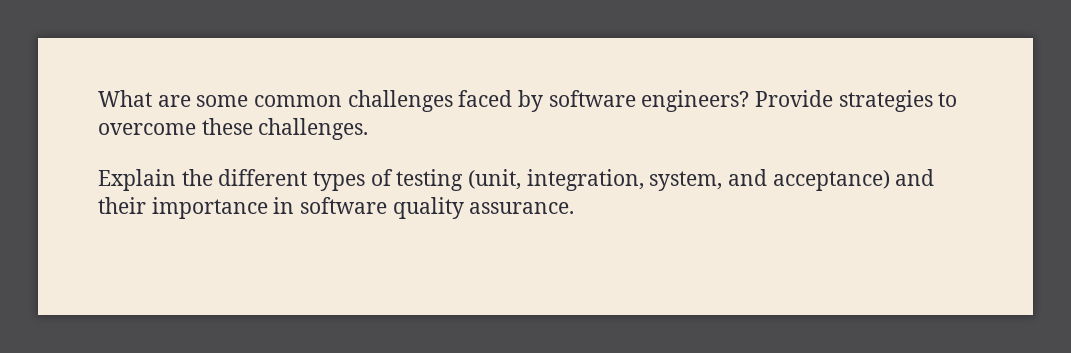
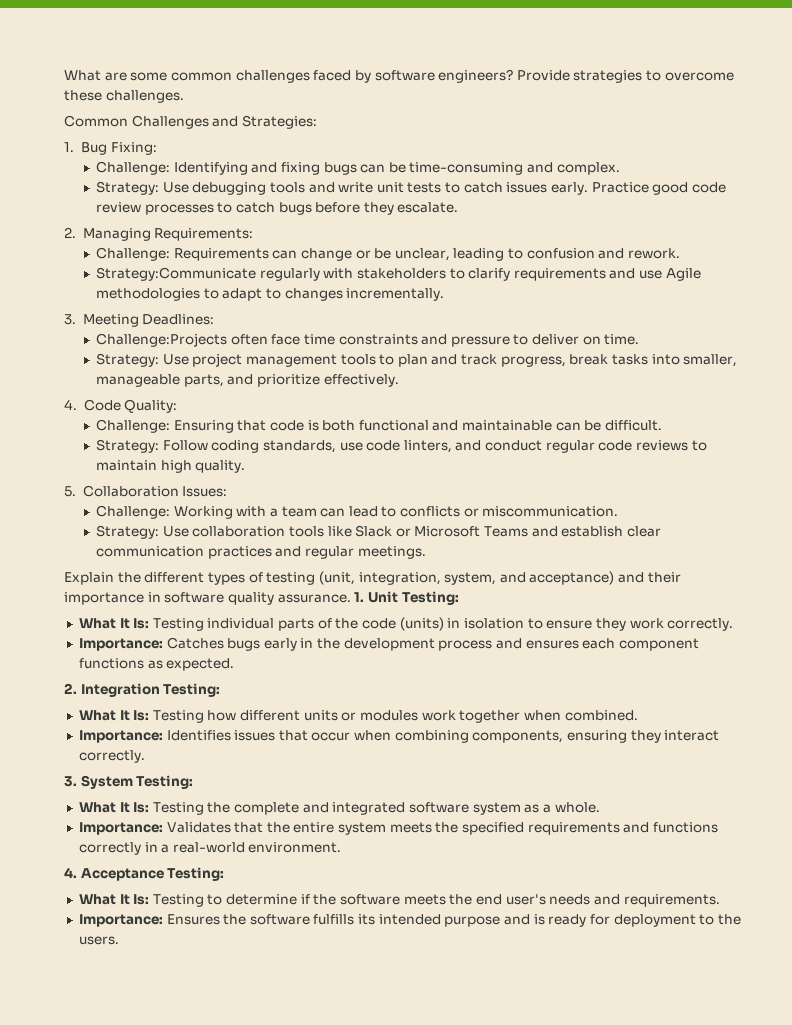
+ Common Challenges and Strategies:
+ 1. Bug Fixing:
+ Challenge: Identifying and fixing bugs can be time-consuming and complex.
+ Strategy: Use debugging tools and write unit tests to catch issues early. Practice good code review processes to catch bugs before they escalate.
+ 2. Managing Requirements:
+ Challenge: Requirements can change or be unclear, leading to confusion and rework.
+ Strategy:Communicate regularly with stakeholders to clarify requirements and use Agile methodologies to adapt to changes incrementally.
+ 3. Meeting Deadlines:
+ Challenge:Projects often face time constraints and pressure to deliver on time.
+ Strategy: Use project management tools to plan and track progress, break tasks into smaller, manageable parts, and prioritize effectively.
+ 4. Code Quality:
+ Challenge: Ensuring that code is both functional and maintainable can be difficult.
+ Strategy: Follow coding standards, use code linters, and conduct regular code reviews to maintain high quality.
+ 5. Collaboration Issues:
+ Challenge: Working with a team can lead to conflicts or miscommunication.
+ Strategy: Use collaboration tools like Slack or Microsoft Teams and establish clear communication practices and regular meetings.
+ 1. Unit Testing:
+ What It Is: Testing individual parts of the code (units) in isolation to ensure they work correctly.
+ Importance: Catches bugs early in the development process and ensures each component functions as expected.
+ 2. Integration Testing:
+ What It Is: Testing how different units or modules work together when combined.
+ Importance: Identifies issues that occur when combining components, ensuring they interact correctly.
+ 3. System Testing:
+ What It Is: Testing the complete and integrated software system as a whole.
+ Importance: Validates that the entire system meets the specified requirements and functions correctly in a real-world environment.
+ 4. Acceptance Testing:
+ What It Is: Testing to determine if the software meets the end user's needs and requirements.
+ Importance: Ensures the software fulfills its intended purpose and is ready for deployment to the users.

